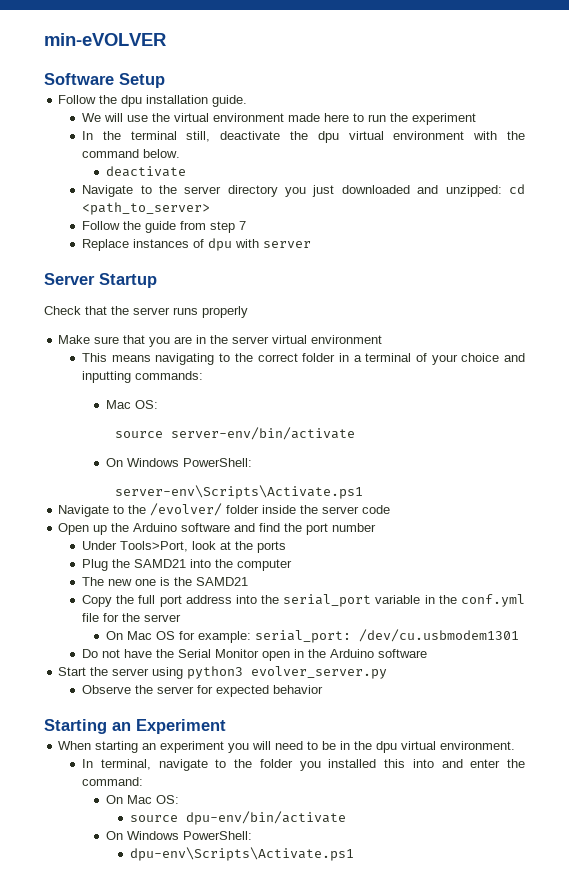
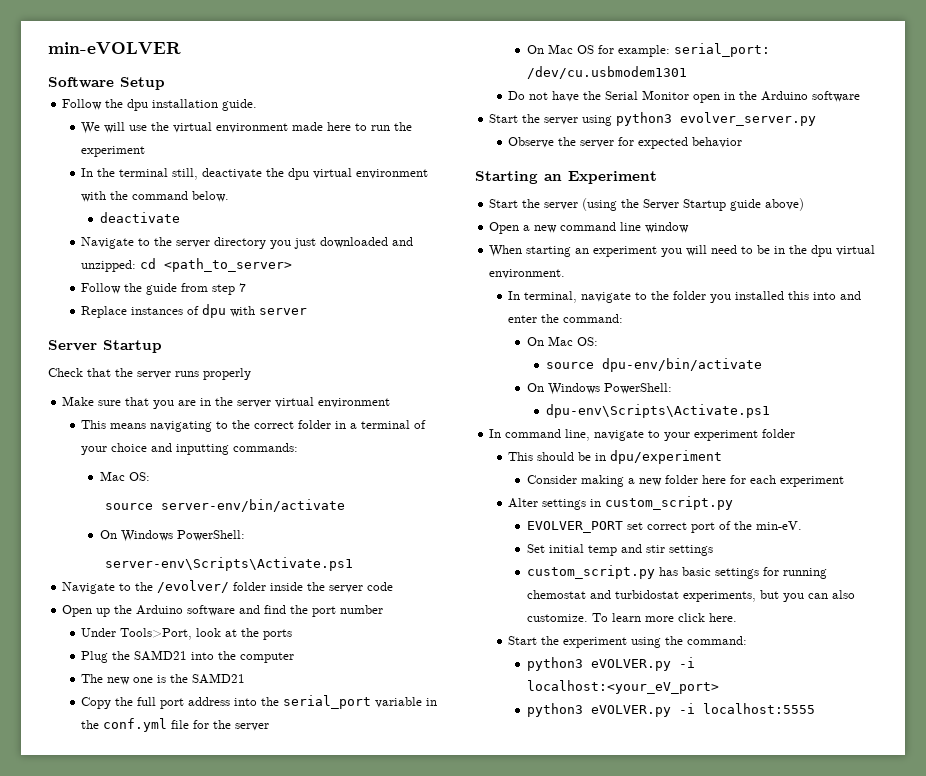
+ Start the server (using the Server Startup guide above)
+ Open a new command line window
+ In command line, navigate to your experiment folder
+ This should be in dpu/experiment
+ Consider making a new folder here for each experiment
+ Alter settings in custom_script.py
+ EVOLVER_PORT set correct port of the min-eV.
+ Set initial temp and stir settings
+ custom_script.py has basic settings for running chemostat and turbidostat experiments, but you can also customize. To learn more click here.
+ Start the experiment using the command:
+ python3 eVOLVER.py -i localhost:<your_eV_port>
+ python3 eVOLVER.py -i localhost:5555

